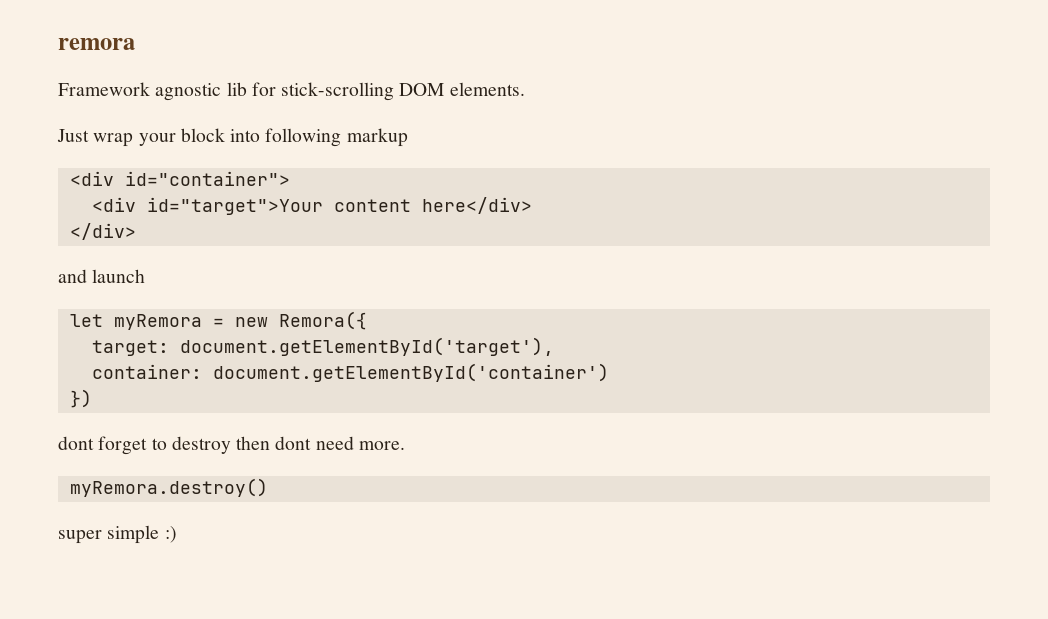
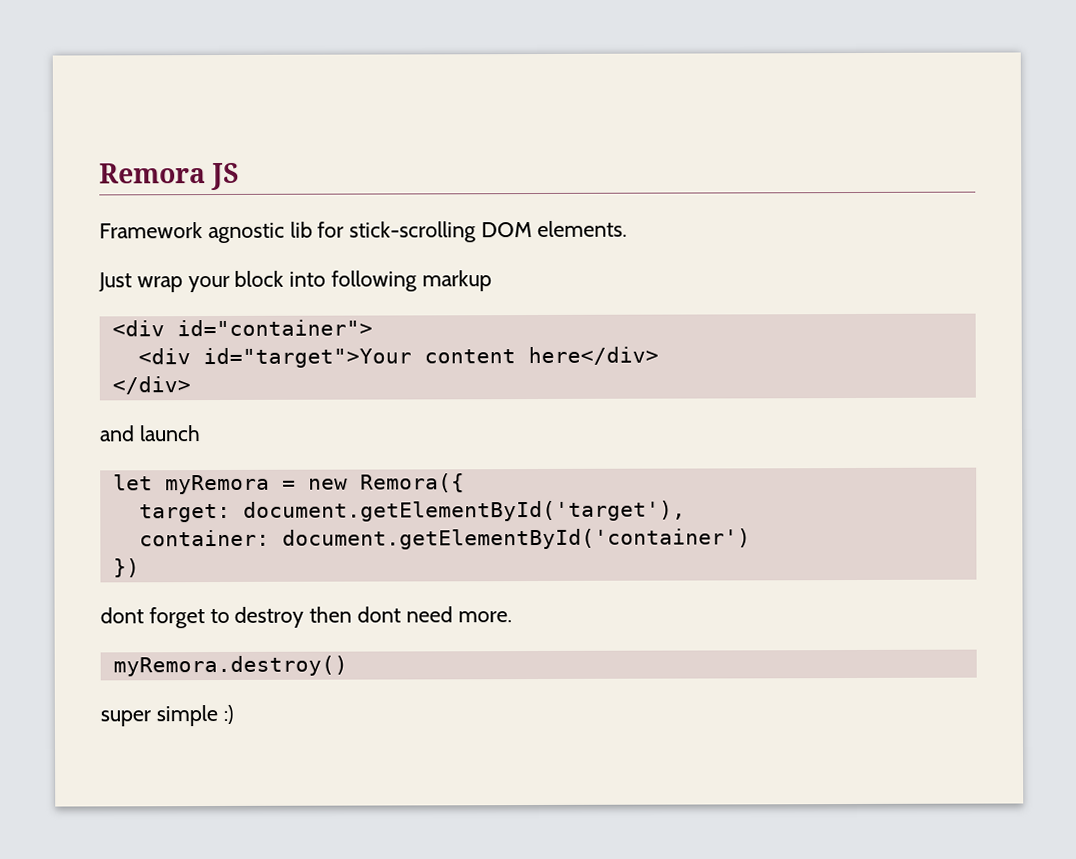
- remora
+ Remora JS

